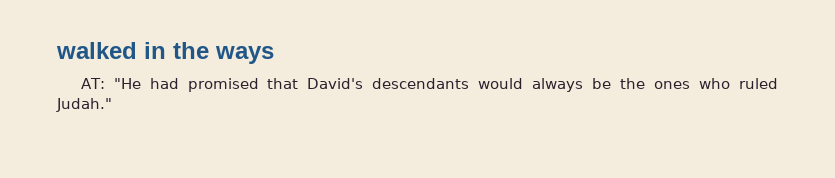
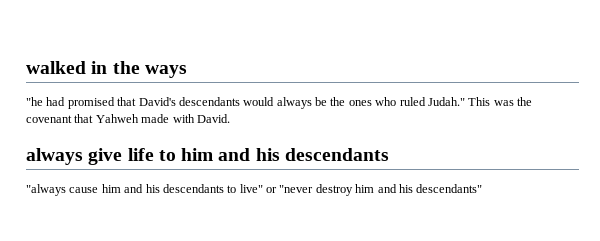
- AT: "He had promised that David's descendants would always be the ones who ruled Judah."
+ "he had promised that David's descendants would always be the ones who ruled Judah."
+ This was the covenant that Yahweh made with David.
+ always give life to him and his descendants
+ "always cause him and his descendants to live" or "never destroy him and his descendants"

